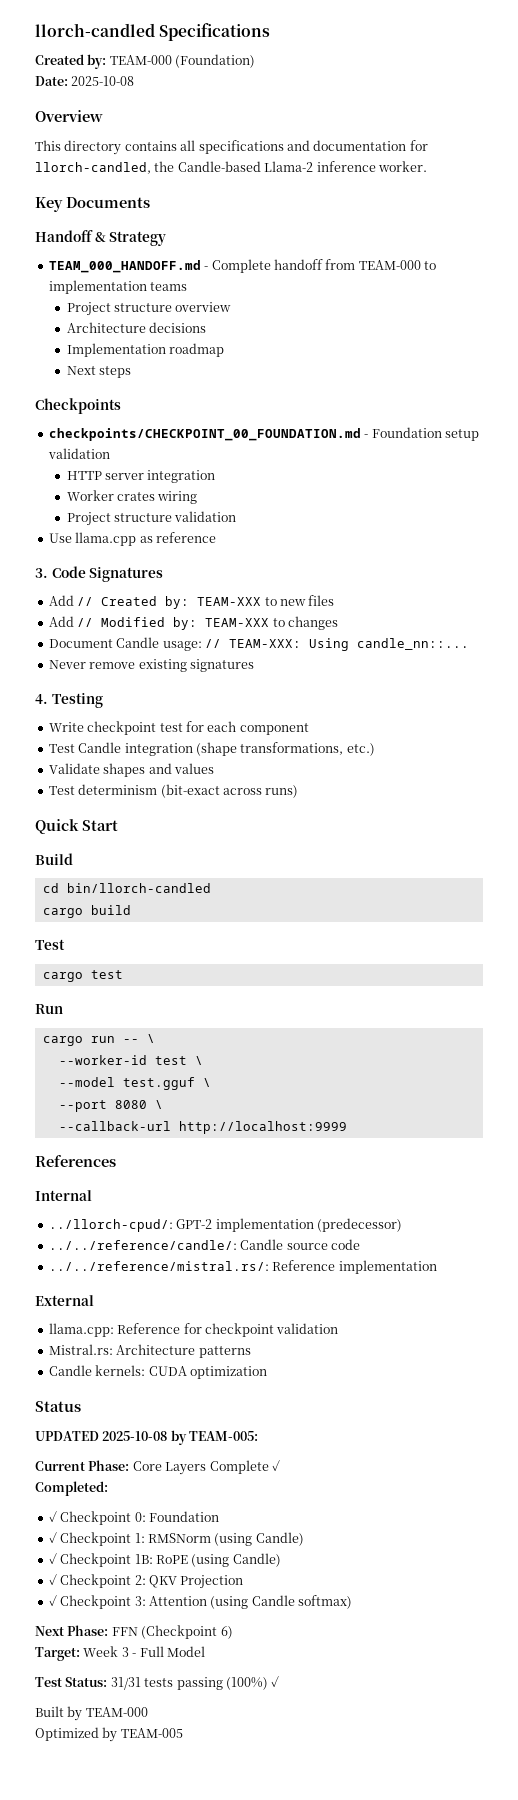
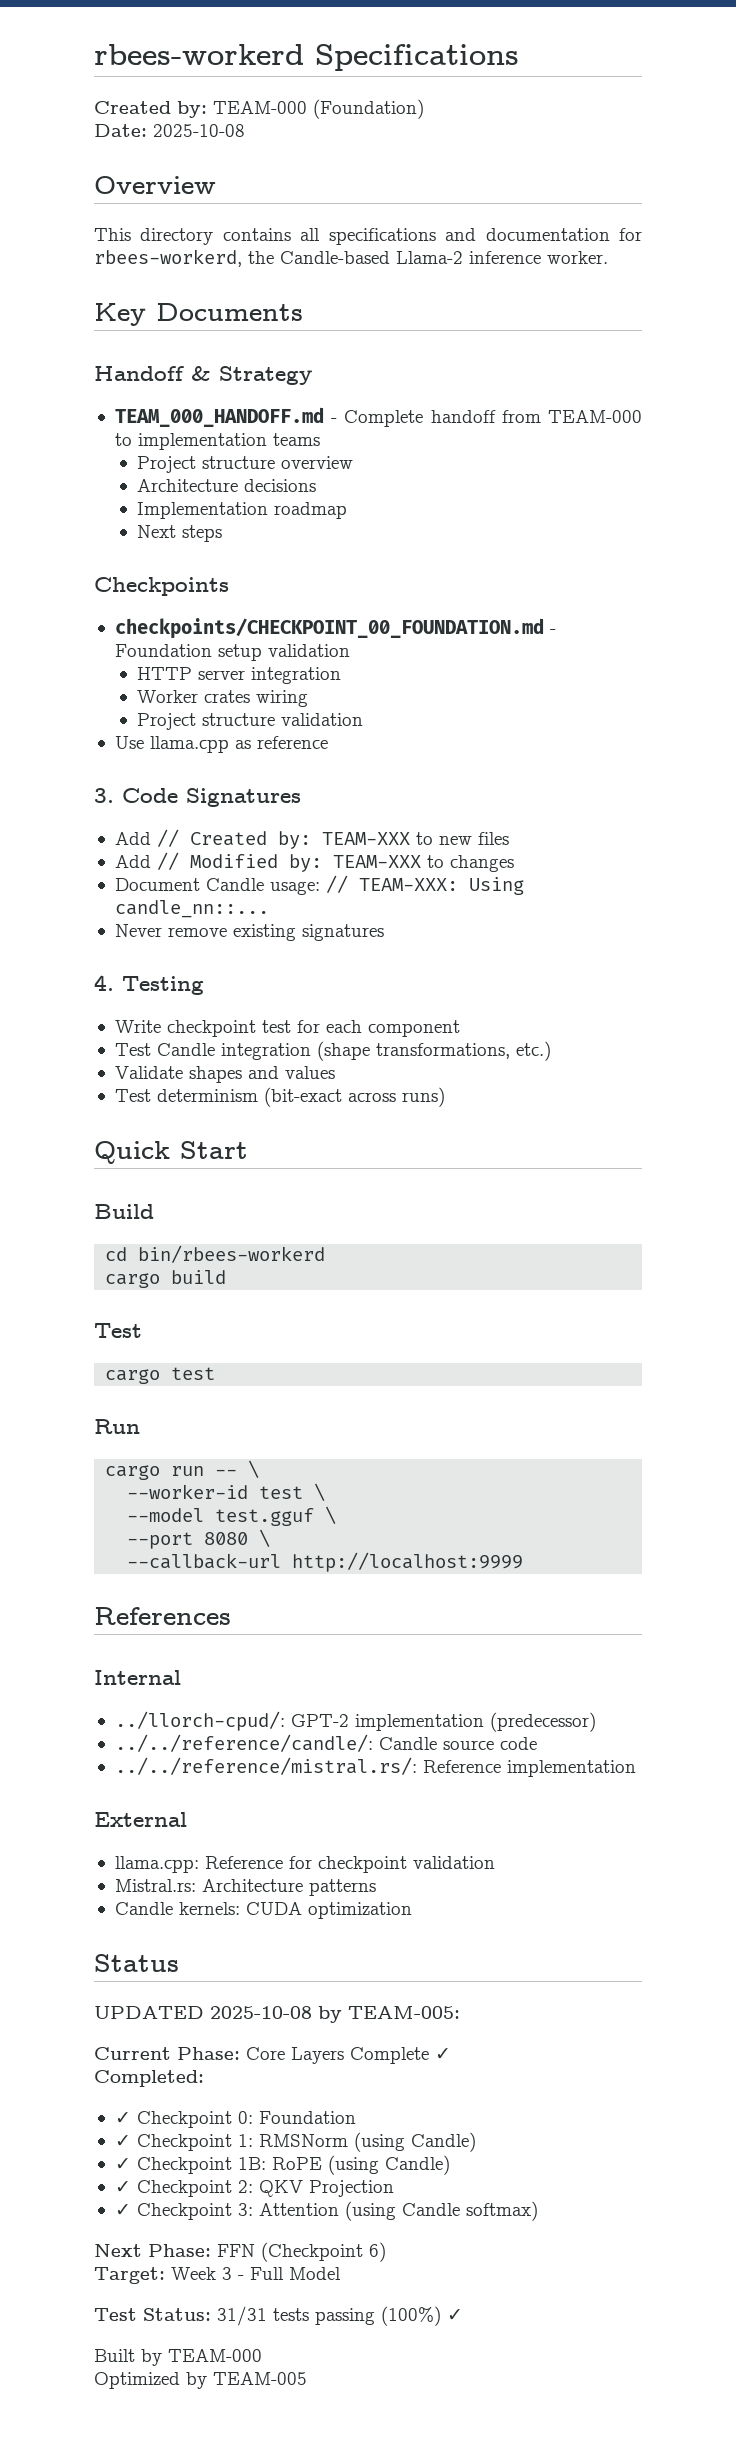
- llorch-candled Specifications
+ rbees-workerd Specifications
- This directory contains all specifications and documentation for llorch-candled, the Candle-based Llama-2 inference worker.
+ This directory contains all specifications and documentation for rbees-workerd, the Candle-based Llama-2 inference worker.
- cd bin/llorch-candled
+ cd bin/rbees-workerd

